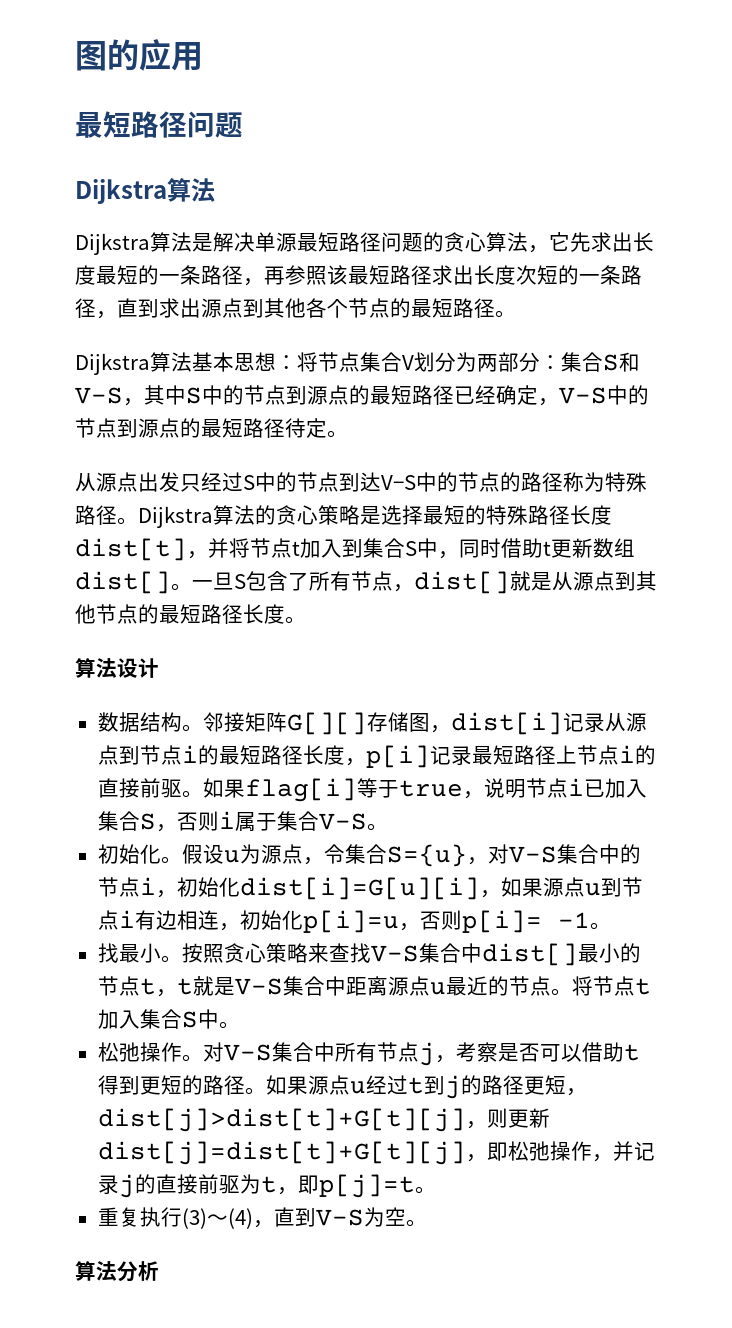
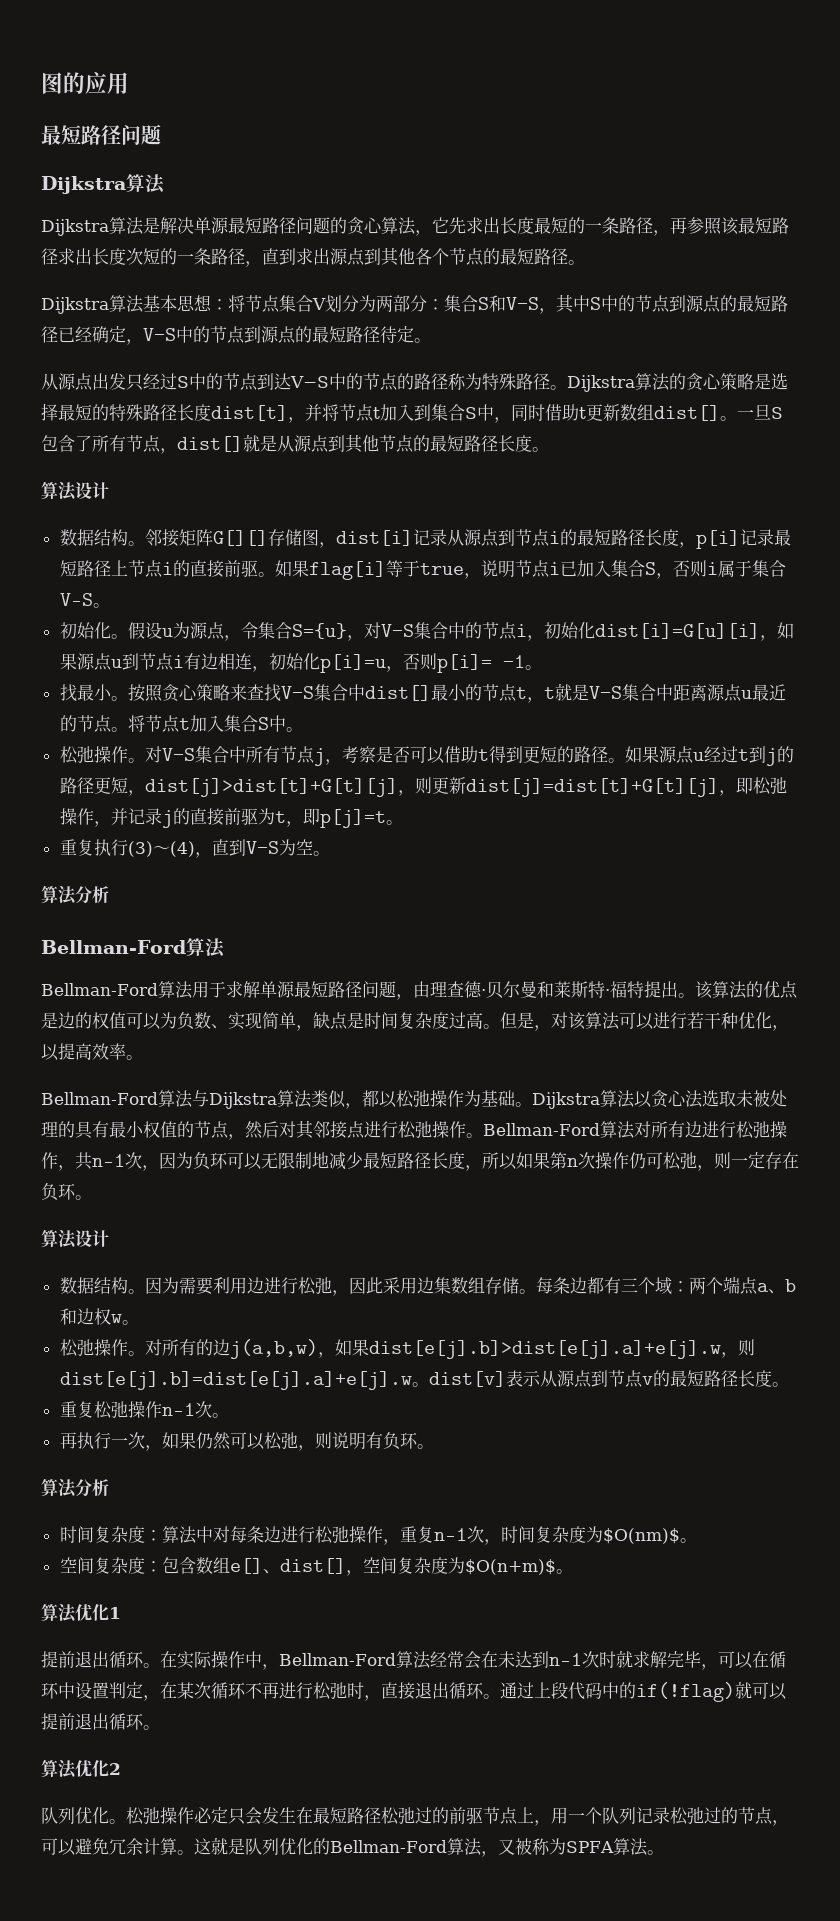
  重复执行(3)～(4)，直到V−S为空。
  算法分析
+ Bellman-Ford算法
+ Bellman-Ford算法用于求解单源最短路径问题，由理查德·贝尔曼和莱斯特·福特提出。该算法的优点是边的权值可以为负数、实现简单，缺点是时间复杂度过高。但是，对该算法可以进行若干种优化，以提高效率。
+ Bellman-Ford算法与Dijkstra算法类似，都以松弛操作为基础。Dijkstra算法以贪心法选取未被处理的具有最小权值的节点，然后对其邻接点进行松弛操作。Bellman-Ford算法对所有边进行松弛操作，共n-1次，因为负环可以无限制地减少最短路径长度，所以如果第n次操作仍可松弛，则一定存在负环。
+ 算法设计
+ 数据结构。因为需要利用边进行松弛，因此采用边集数组存储。每条边都有三个域：两个端点a、b和边权w。
+ 松弛操作。对所有的边j(a,b,w)，如果dist[e[j].b]>dist[e[j].a]+e[j].w，则dist[e[j].b]=dist[e[j].a]+e[j].w。dist[v]表示从源点到节点v的最短路径长度。
+ 重复松弛操作n-1次。
+ 再执行一次，如果仍然可以松弛，则说明有负环。
+ 算法分析
+ 时间复杂度：算法中对每条边进行松弛操作，重复n-1次，时间复杂度为$O(nm)$。
+ 空间复杂度：包含数组e[]、dist[]，空间复杂度为$O(n+m)$。
+ 算法优化1
+ 提前退出循环。在实际操作中，Bellman-Ford算法经常会在未达到n-1次时就求解完毕，可以在循环中设置判定，在某次循环不再进行松弛时，直接退出循环。通过上段代码中的if(!flag)就可以提前退出循环。
+ 算法优化2
+ 队列优化。松弛操作必定只会发生在最短路径松弛过的前驱节点上，用一个队列记录松弛过的节点，可以避免冗余计算。这就是队列优化的Bellman-Ford算法，又被称为SPFA算法。

